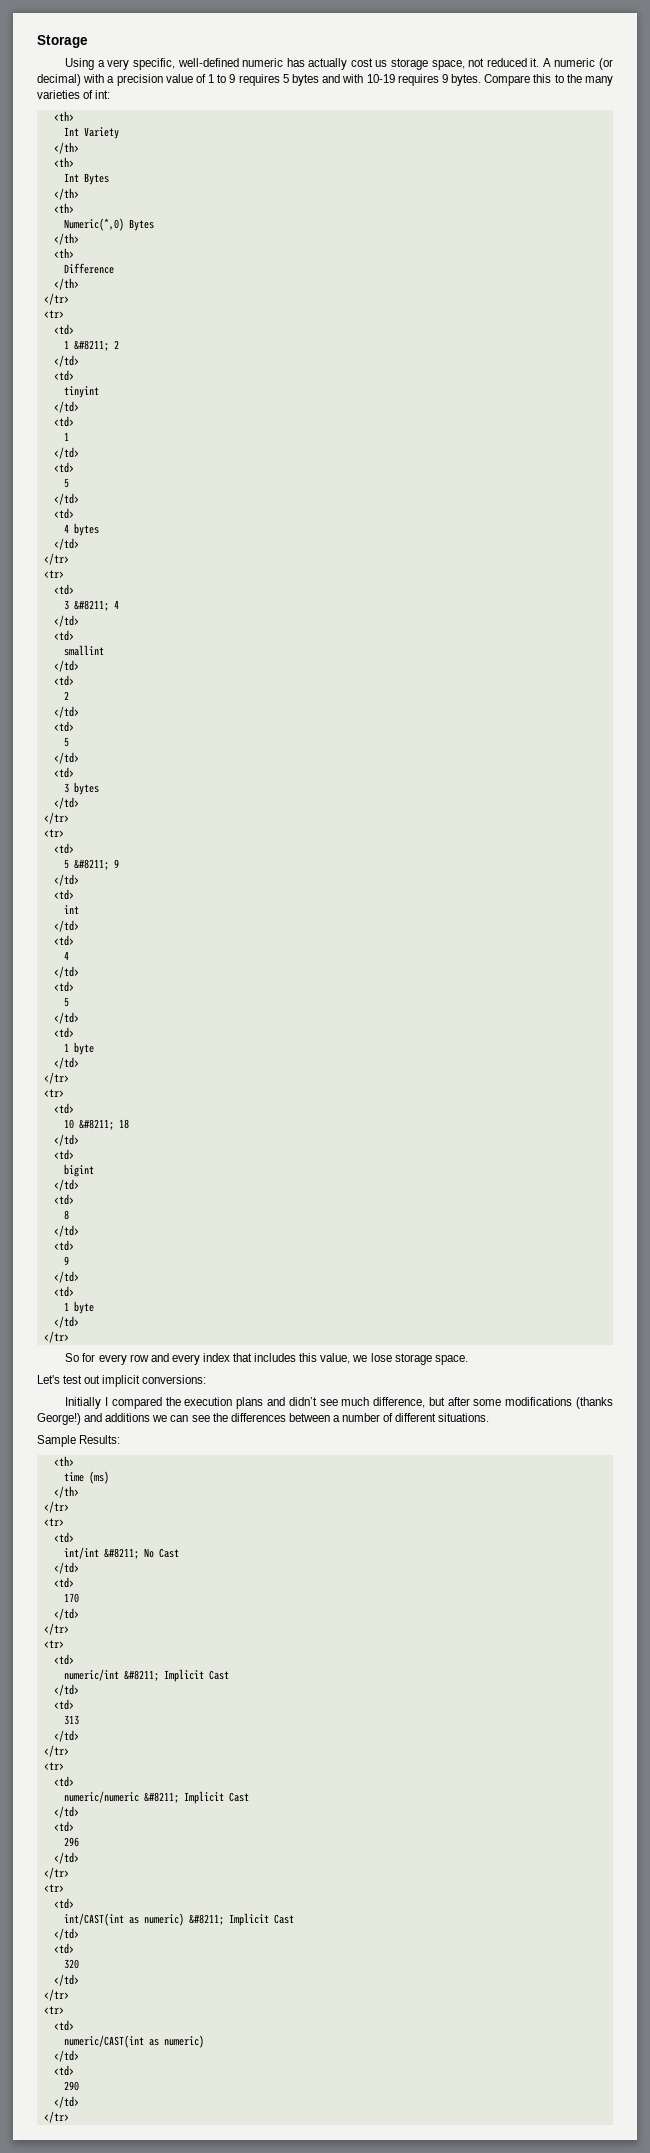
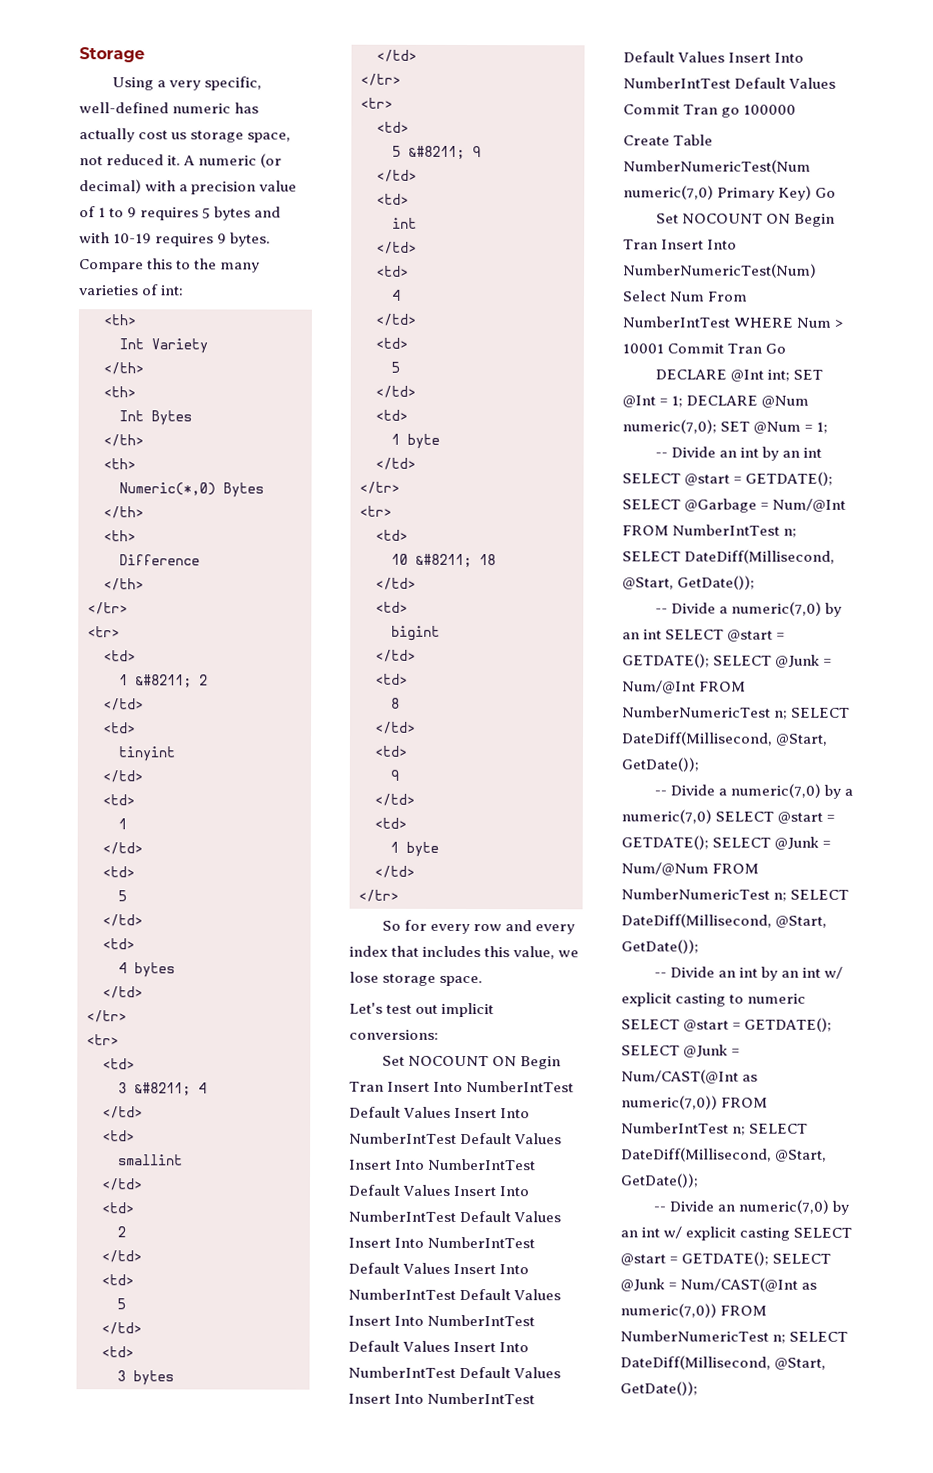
- Initially I compared the execution plans and didn’t see much difference, but after some modifications (thanks George!) and additions we can see the differences between a number of different situations.
- Sample Results:
- <th>
- time (ms)
- </th>
- </tr>
- <tr>
- <td>
- int/int &#8211; No Cast
- </td>
- <td>
- 170
- </td>
- </tr>
- <tr>
- <td>
- numeric/int &#8211; Implicit Cast
- </td>
- <td>
- 313
- </td>
- </tr>
- <tr>
- <td>
- numeric/numeric &#8211; Implicit Cast
- </td>
- <td>
- 296
- </td>
- </tr>
- <tr>
- <td>
- int/CAST(int as numeric) &#8211; Implicit Cast
- </td>
- <td>
- 320
- </td>
- </tr>
- <tr>
- <td>
- numeric/CAST(int as numeric)
- </td>
- <td>
- 290
- </td>
- </tr>
+ Set NOCOUNT ON Begin Tran Insert Into NumberIntTest Default Values Insert Into NumberIntTest Default Values Insert Into NumberIntTest Default Values Insert Into NumberIntTest Default Values Insert Into NumberIntTest Default Values Insert Into NumberIntTest Default Values Insert Into NumberIntTest Default Values Insert Into NumberIntTest Default Values Insert Into NumberIntTest Default Values Insert Into NumberIntTest Default Values Commit Tran go 100000
+ Create Table NumberNumericTest(Num numeric(7,0) Primary Key) Go
+ Set NOCOUNT ON Begin Tran Insert Into NumberNumericTest(Num) Select Num From NumberIntTest WHERE Num > 10001 Commit Tran Go
+ DECLARE @Int int; SET @Int = 1; DECLARE @Num numeric(7,0); SET @Num = 1;
+ -- Divide an int by an int SELECT @start = GETDATE(); SELECT @Garbage = Num/@Int FROM NumberIntTest n; SELECT DateDiff(Millisecond, @Start, GetDate());
+ -- Divide a numeric(7,0) by an int SELECT @start = GETDATE(); SELECT @Junk = Num/@Int FROM NumberNumericTest n; SELECT DateDiff(Millisecond, @Start, GetDate());
+ -- Divide a numeric(7,0) by a numeric(7,0) SELECT @start = GETDATE(); SELECT @Junk = Num/@Num FROM NumberNumericTest n; SELECT DateDiff(Millisecond, @Start, GetDate());
+ -- Divide an int by an int w/ explicit casting to numeric SELECT @start = GETDATE(); SELECT @Junk = Num/CAST(@Int as numeric(7,0)) FROM NumberIntTest n; SELECT DateDiff(Millisecond, @Start, GetDate());
+ -- Divide an numeric(7,0) by an int w/ explicit casting SELECT @start = GETDATE(); SELECT @Junk = Num/CAST(@Int as numeric(7,0)) FROM NumberNumericTest n; SELECT DateDiff(Millisecond, @Start, GetDate());

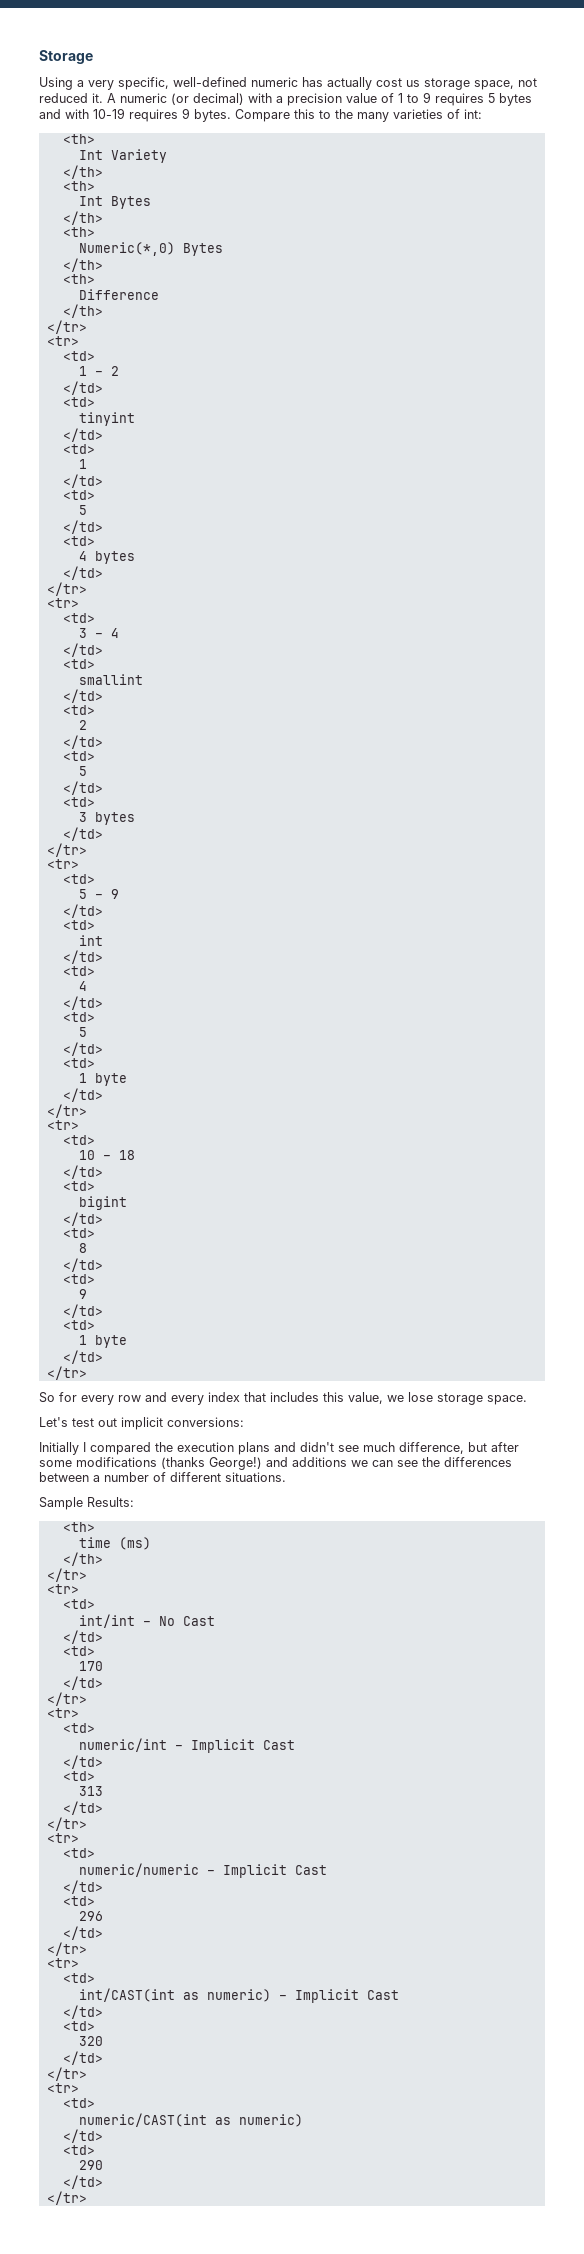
- 1 &#8211; 2
+ 1 – 2
- 3 &#8211; 4
+ 3 – 4
- 5 &#8211; 9
+ 5 – 9
- 10 &#8211; 18
+ 10 – 18
- Set NOCOUNT ON Begin Tran Insert Into NumberIntTest Default Values Insert Into NumberIntTest Default Values Insert Into NumberIntTest Default Values Insert Into NumberIntTest Default Values Insert Into NumberIntTest Default Values Insert Into NumberIntTest Default Values Insert Into NumberIntTest Default Values Insert Into NumberIntTest Default Values Insert Into NumberIntTest Default Values Insert Into NumberIntTest Default Values Commit Tran go 100000
- Create Table NumberNumericTest(Num numeric(7,0) Primary Key) Go
- Set NOCOUNT ON Begin Tran Insert Into NumberNumericTest(Num) Select Num From NumberIntTest WHERE Num > 10001 Commit Tran Go
- DECLARE @Int int; SET @Int = 1; DECLARE @Num numeric(7,0); SET @Num = 1;
- -- Divide an int by an int SELECT @start = GETDATE(); SELECT @Garbage = Num/@Int FROM NumberIntTest n; SELECT DateDiff(Millisecond, @Start, GetDate());
- -- Divide a numeric(7,0) by an int SELECT @start = GETDATE(); SELECT @Junk = Num/@Int FROM NumberNumericTest n; SELECT DateDiff(Millisecond, @Start, GetDate());
- -- Divide a numeric(7,0) by a numeric(7,0) SELECT @start = GETDATE(); SELECT @Junk = Num/@Num FROM NumberNumericTest n; SELECT DateDiff(Millisecond, @Start, GetDate());
- -- Divide an int by an int w/ explicit casting to numeric SELECT @start = GETDATE(); SELECT @Junk = Num/CAST(@Int as numeric(7,0)) FROM NumberIntTest n; SELECT DateDiff(Millisecond, @Start, GetDate());
- -- Divide an numeric(7,0) by an int w/ explicit casting SELECT @start = GETDATE(); SELECT @Junk = Num/CAST(@Int as numeric(7,0)) FROM NumberNumericTest n; SELECT DateDiff(Millisecond, @Start, GetDate());
+ Initially I compared the execution plans and didn't see much difference, but after some modifications (thanks George!) and additions we can see the differences between a number of different situations.
+ Sample Results:
+ <th>
+ time (ms)
+ </th>
+ </tr>
+ <tr>
+ <td>
+ int/int – No Cast
+ </td>
+ <td>
+ 170
+ </td>
+ </tr>
+ <tr>
+ <td>
+ numeric/int – Implicit Cast
+ </td>
+ <td>
+ 313
+ </td>
+ </tr>
+ <tr>
+ <td>
+ numeric/numeric – Implicit Cast
+ </td>
+ <td>
+ 296
+ </td>
+ </tr>
+ <tr>
+ <td>
+ int/CAST(int as numeric) – Implicit Cast
+ </td>
+ <td>
+ 320
+ </td>
+ </tr>
+ <tr>
+ <td>
+ numeric/CAST(int as numeric)
+ </td>
+ <td>
+ 290
+ </td>
+ </tr>

